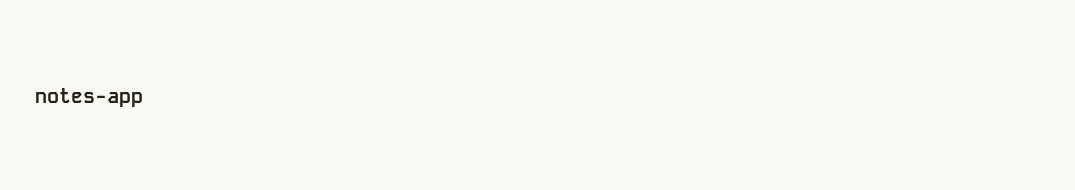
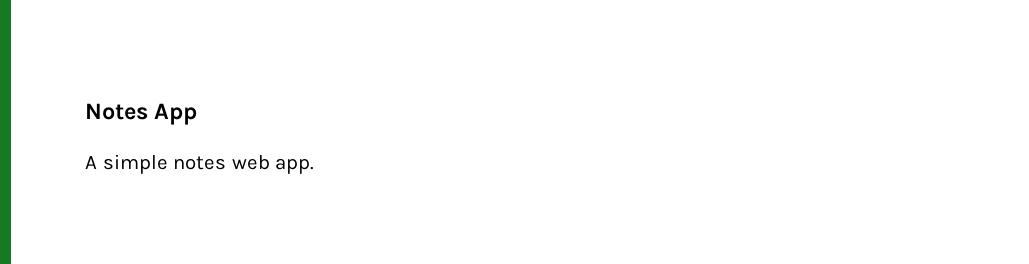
- notes-app
+ Notes App
+ A simple notes web app.

